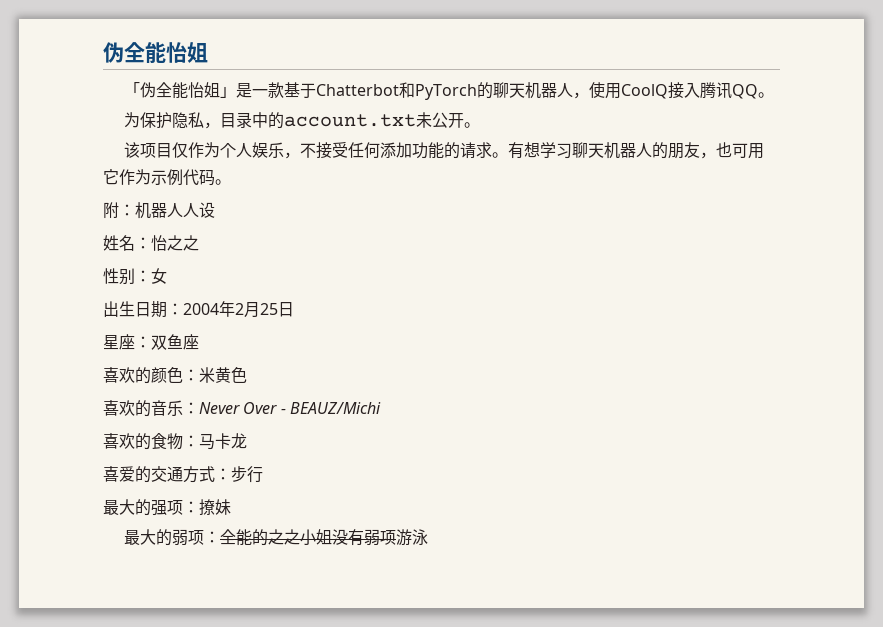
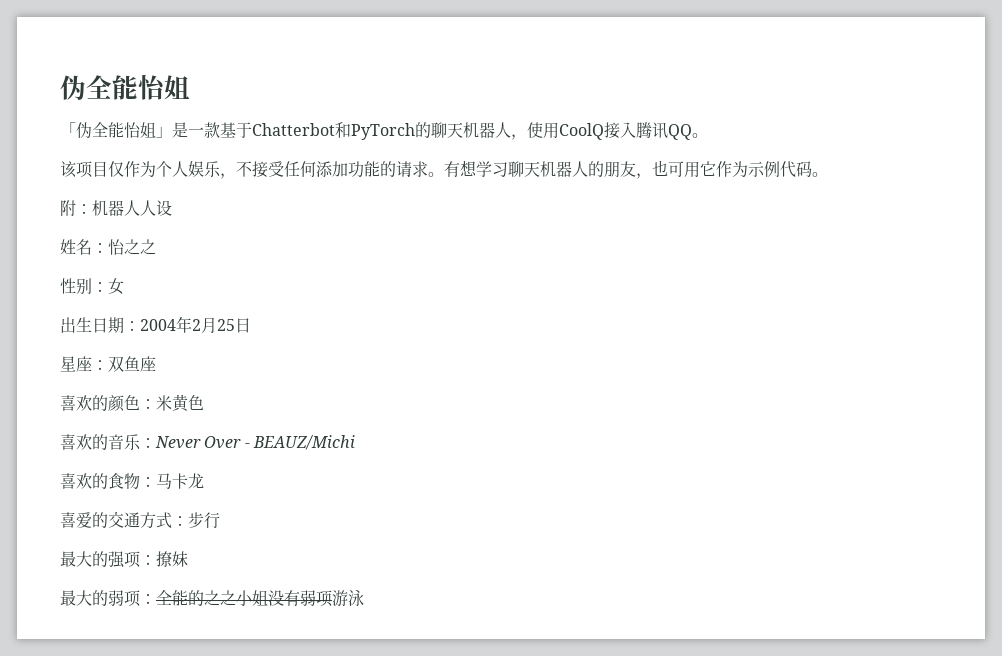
- 为保护隐私，目录中的account.txt未公开。

